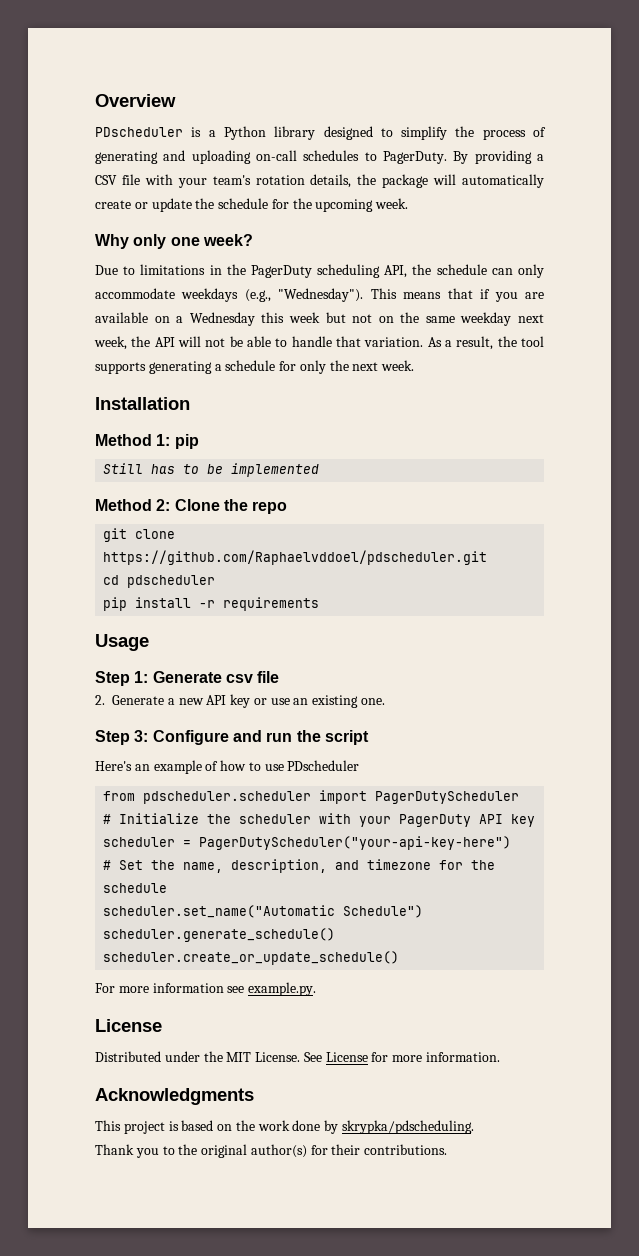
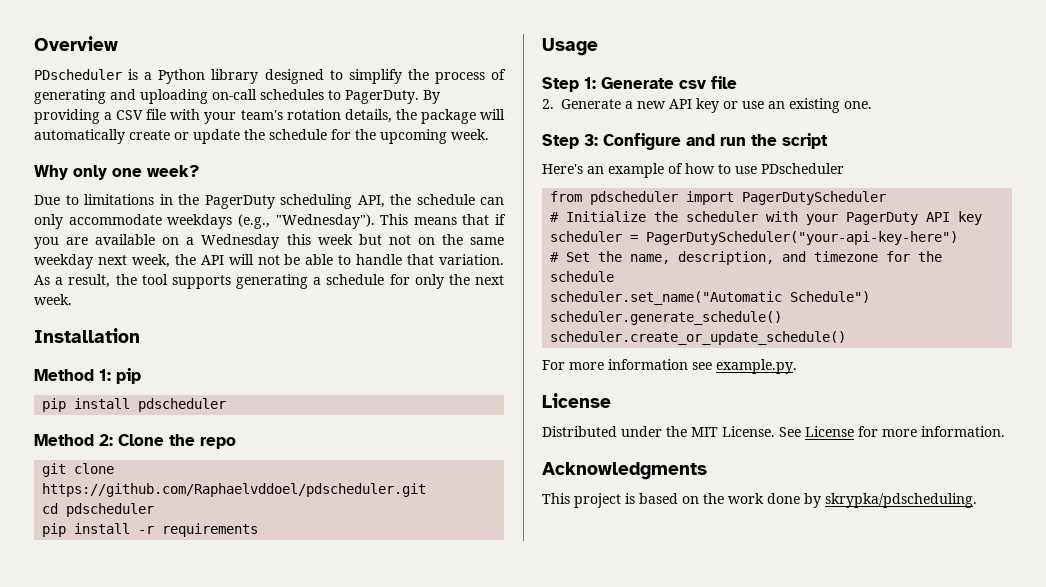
- Still has to be implemented
+ pip install pdscheduler
- from pdscheduler.scheduler import PagerDutyScheduler
+ from pdscheduler import PagerDutyScheduler
- Thank you to the original author(s) for their contributions.

